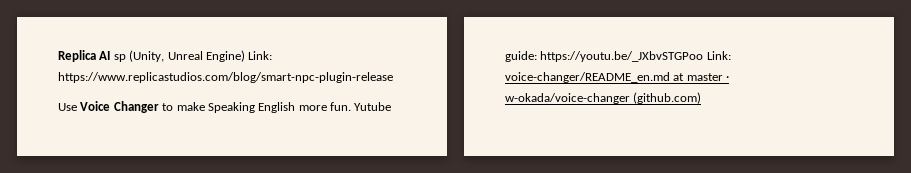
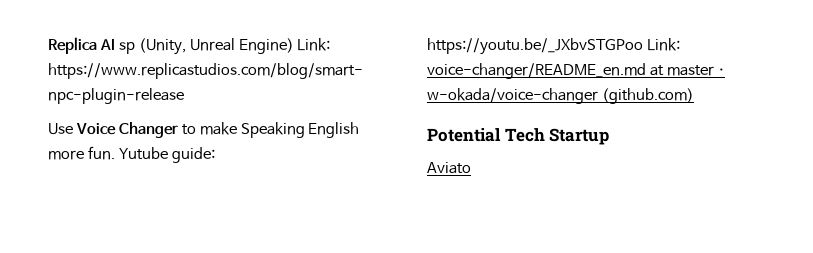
+ Potential Tech Startup
+ Aviato

